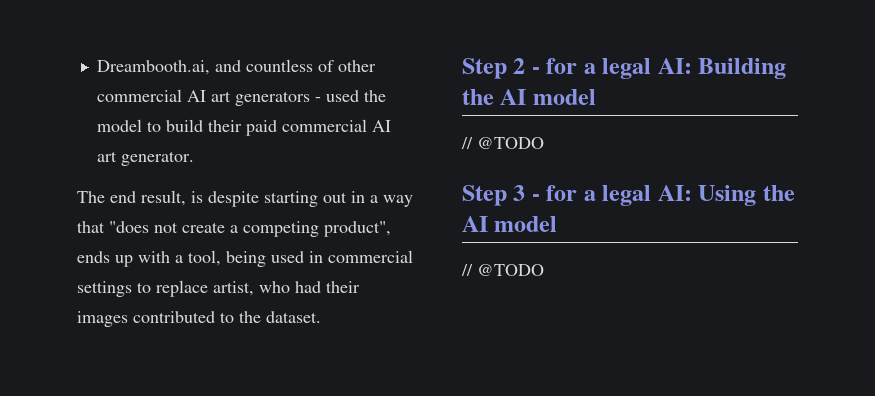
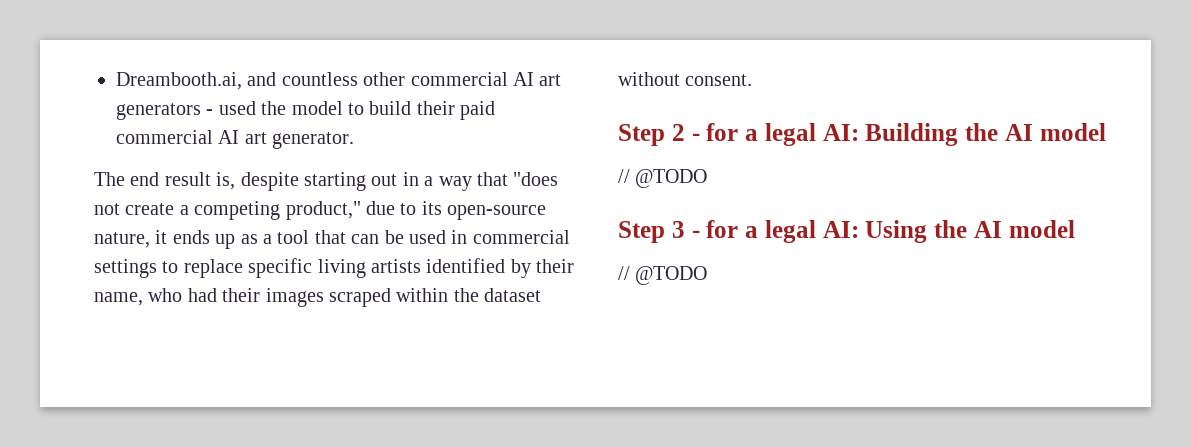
- Dreambooth.ai, and countless of other commercial AI art generators - used the model to build their paid commercial AI art generator.
+ Dreambooth.ai, and countless other commercial AI art generators - used the model to build their paid commercial AI art generator.
- The end result, is despite starting out in a way that "does not create a competing product", ends up with a tool, being used in commercial settings to replace artist, who had their images contributed to the dataset.
+ The end result is, despite starting out in a way that "does not create a competing product," due to its open-source nature, it ends up as a tool that can be used in commercial settings to replace specific living artists identified by their name, who had their images scraped within the dataset without consent.

